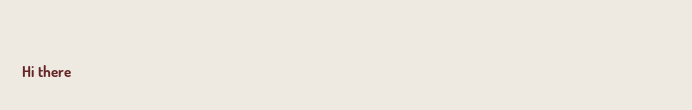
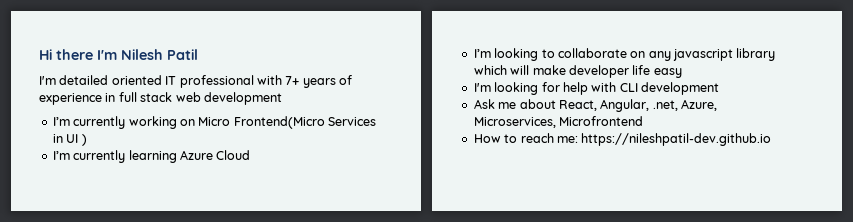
- Hi there
+ Hi there I'm Nilesh Patil
+ I'm detailed oriented IT professional with 7+ years of experience in full stack web development
+ I’m currently working on Micro Frontend(Micro Services in UI )
+ I’m currently learning Azure Cloud
+ I’m looking to collaborate on any javascript library which will make developer life easy
+ I'm looking for help with CLI development
+ Ask me about React, Angular, .net, Azure, Microservices, Microfrontend
+ How to reach me: https://nileshpatil-dev.github.io

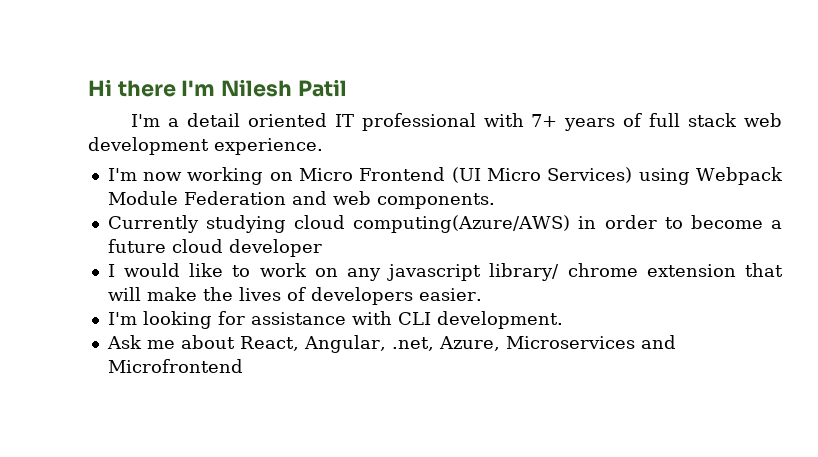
- I'm detailed oriented IT professional with 7+ years of experience in full stack web development
- I’m currently working on Micro Frontend(Micro Services in UI )
- I’m currently learning Azure Cloud
- I’m looking to collaborate on any javascript library which will make developer life easy
+ I'm a detail oriented IT professional with 7+ years of full stack web development experience.
+ I'm now working on Micro Frontend (UI Micro Services) using Webpack Module Federation and web components.
+ Currently studying cloud computing(Azure/AWS) in order to become a future cloud developer
+ I would like to work on any javascript library/ chrome extension that will make the lives of developers easier.
- I'm looking for help with CLI development
+ I'm looking for assistance with CLI development.
- Ask me about React, Angular, .net, Azure, Microservices, Microfrontend
+ Ask me about React, Angular, .net, Azure, Microservices and Microfrontend
- How to reach me: https://nileshpatil-dev.github.io

